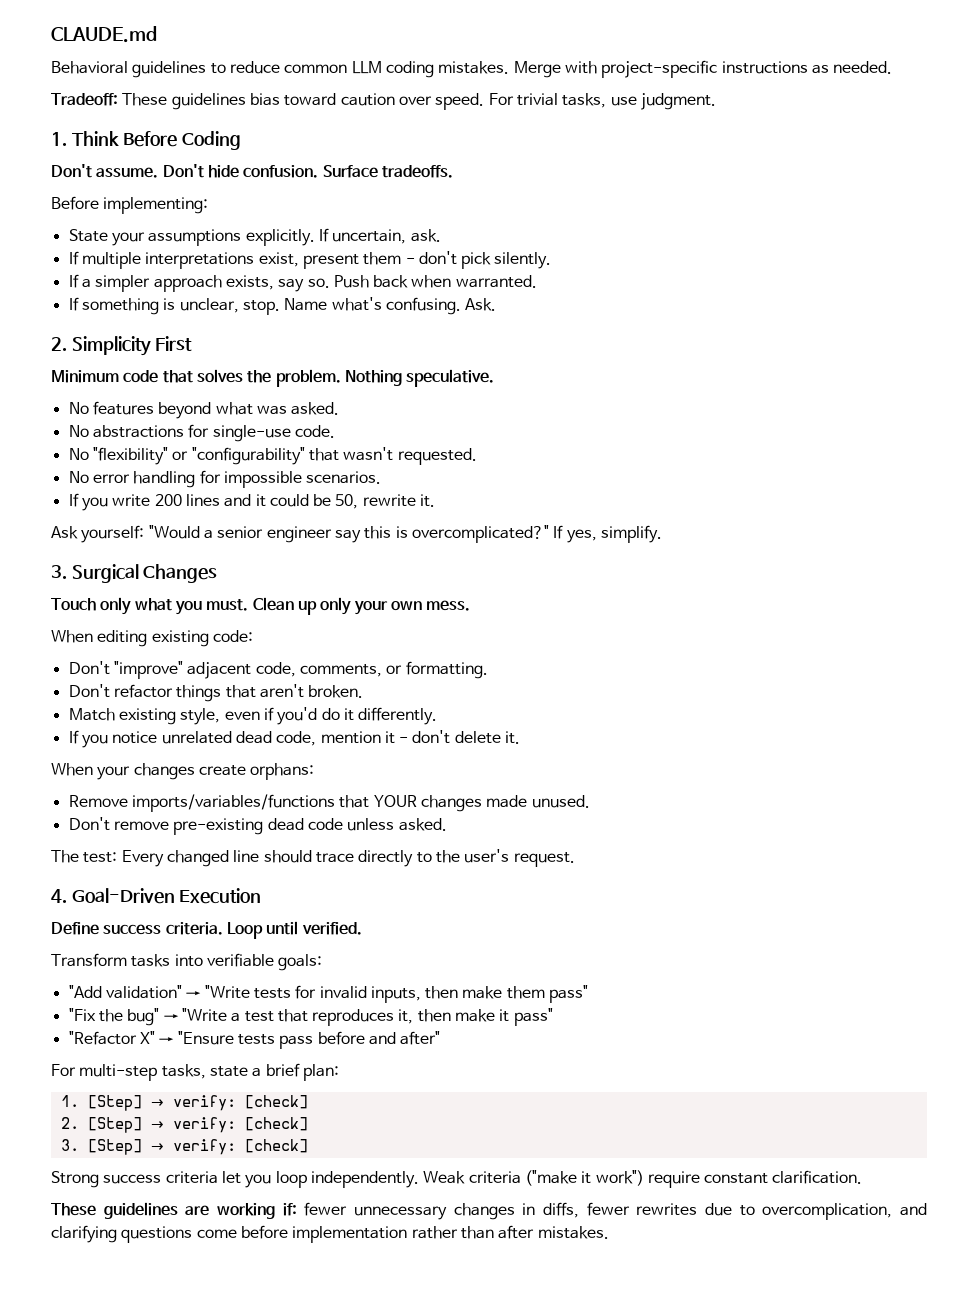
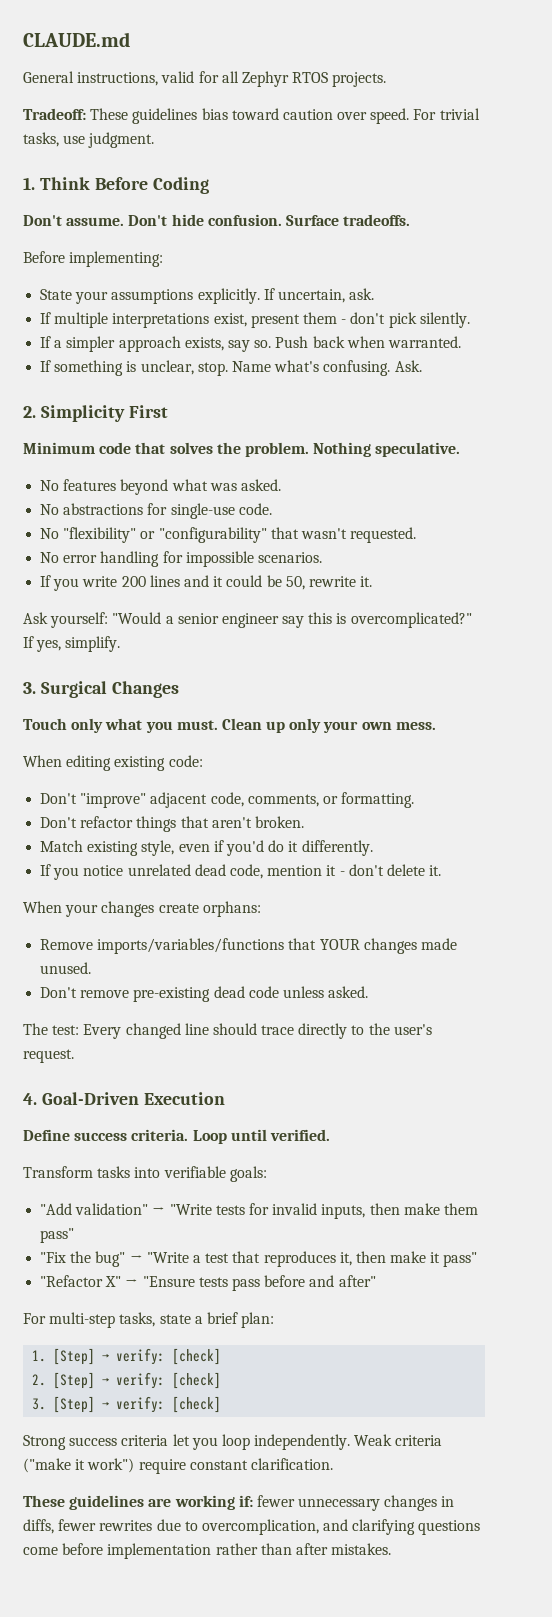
- Behavioral guidelines to reduce common LLM coding mistakes. Merge with project-specific instructions as needed.
+ General instructions, valid for all Zephyr RTOS projects.

